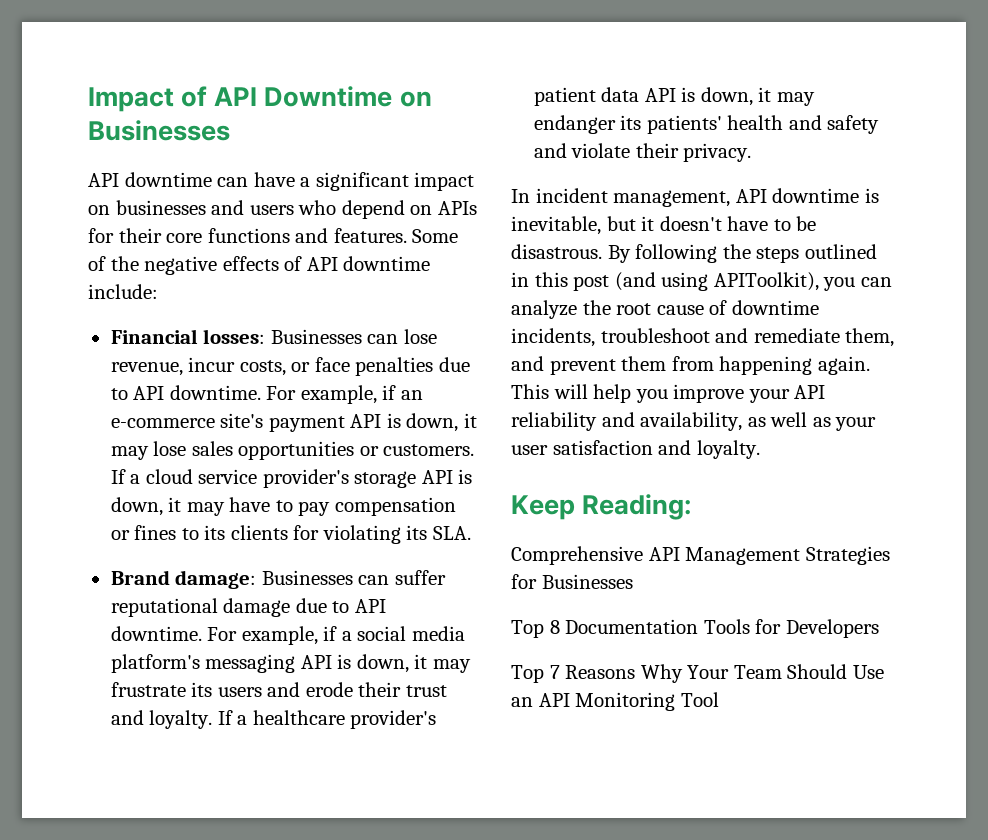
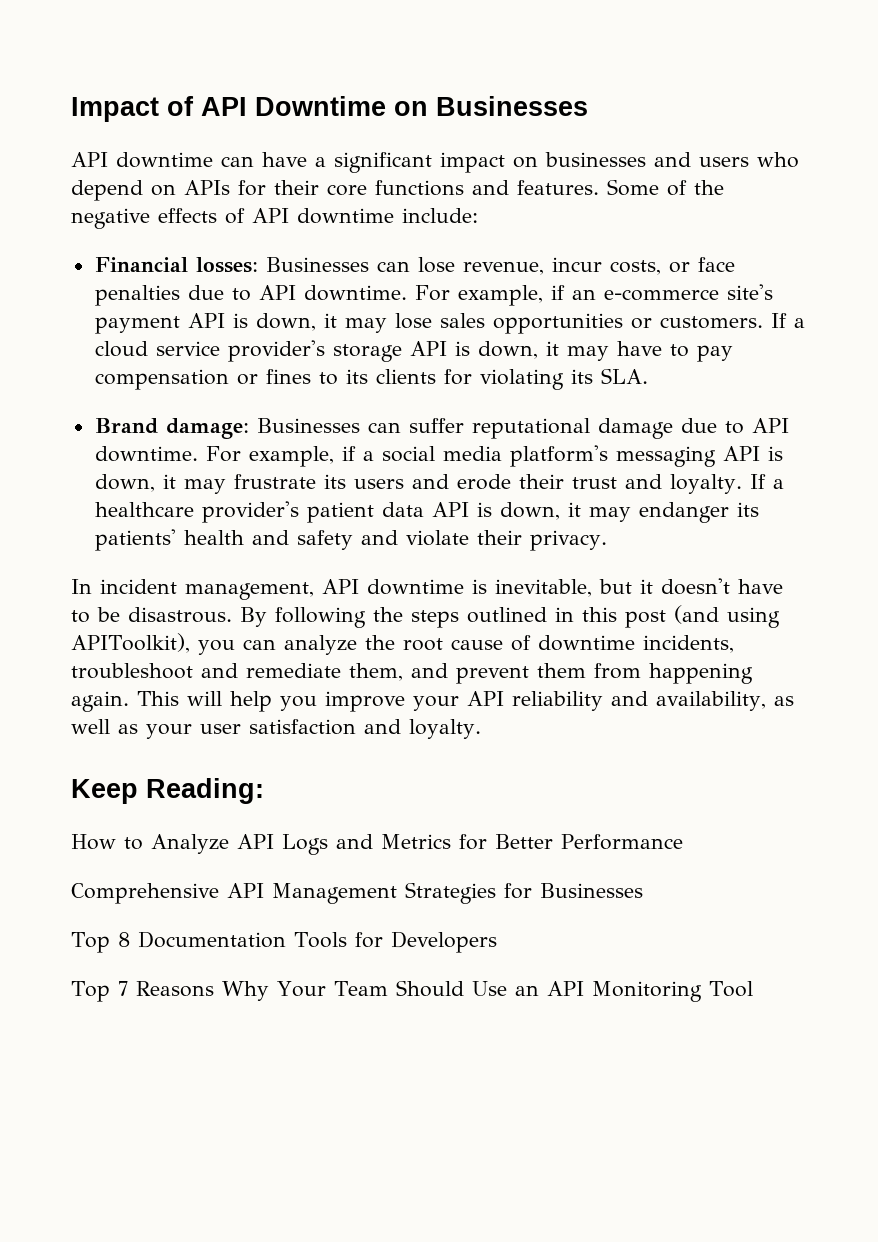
+ How to Analyze API Logs and Metrics for Better Performance

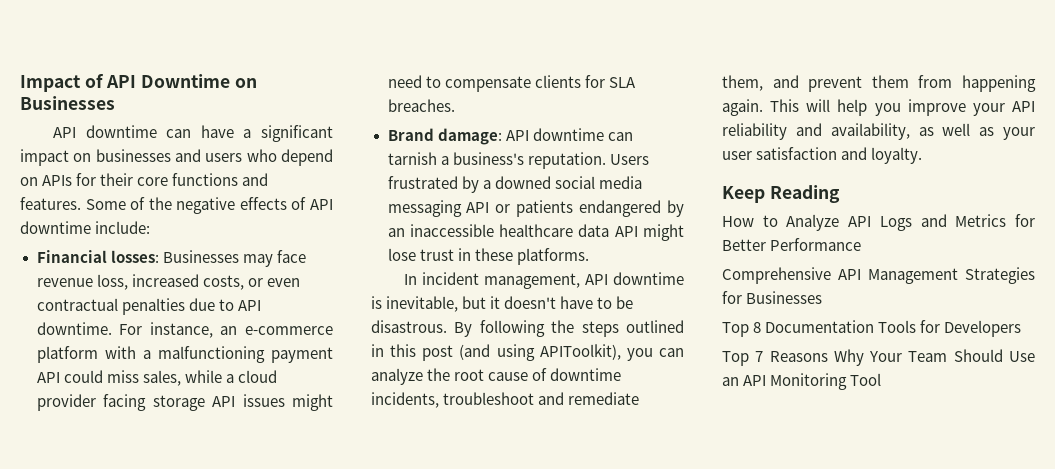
- Financial losses: Businesses can lose revenue, incur costs, or face penalties due to API downtime.
+ Financial losses: Businesses may face revenue loss, increased costs, or even contractual penalties due to API downtime.
- For example, if an e-commerce site's payment API is down, it may lose sales opportunities or customers. If a cloud service provider's storage API is down, it may have to pay compensation or fines to its clients for violating its SLA.
- Brand damage: Businesses can suffer reputational damage due to API downtime. For example, if a social media platform's messaging API is down, it may frustrate its users and erode their trust and loyalty. If a healthcare provider's patient data API is down, it may endanger its patients' health and safety and violate their privacy.
+ For instance, an e-commerce platform with a malfunctioning payment API could miss sales, while a cloud provider facing storage API issues might need to compensate clients for SLA breaches.
+ Brand damage: API downtime can tarnish a business's reputation. Users frustrated by a downed social media messaging API or patients endangered by an inaccessible healthcare data API might lose trust in these platforms.
- Keep Reading:
+ Keep Reading

